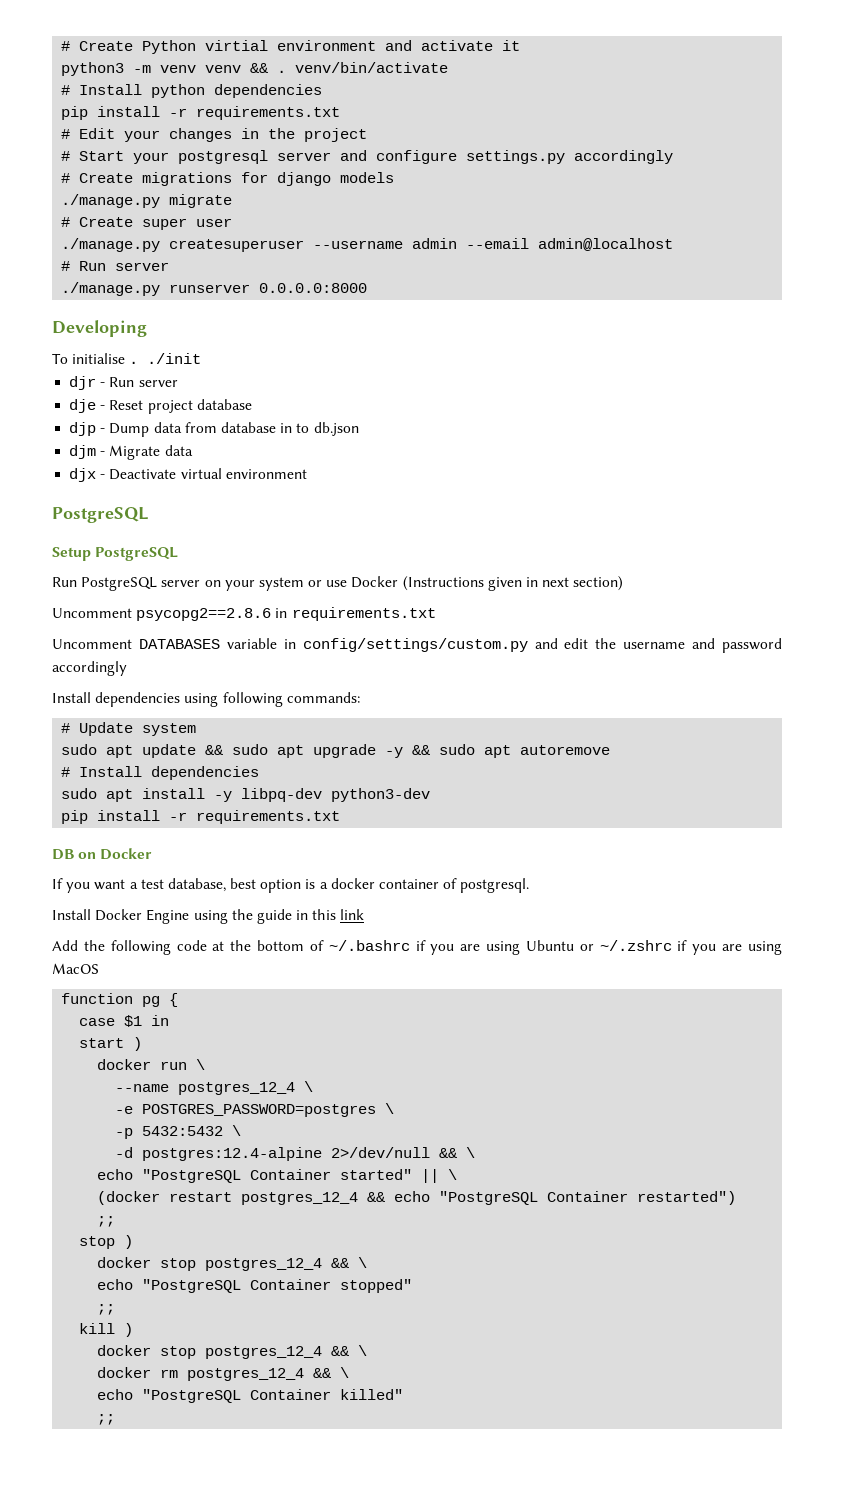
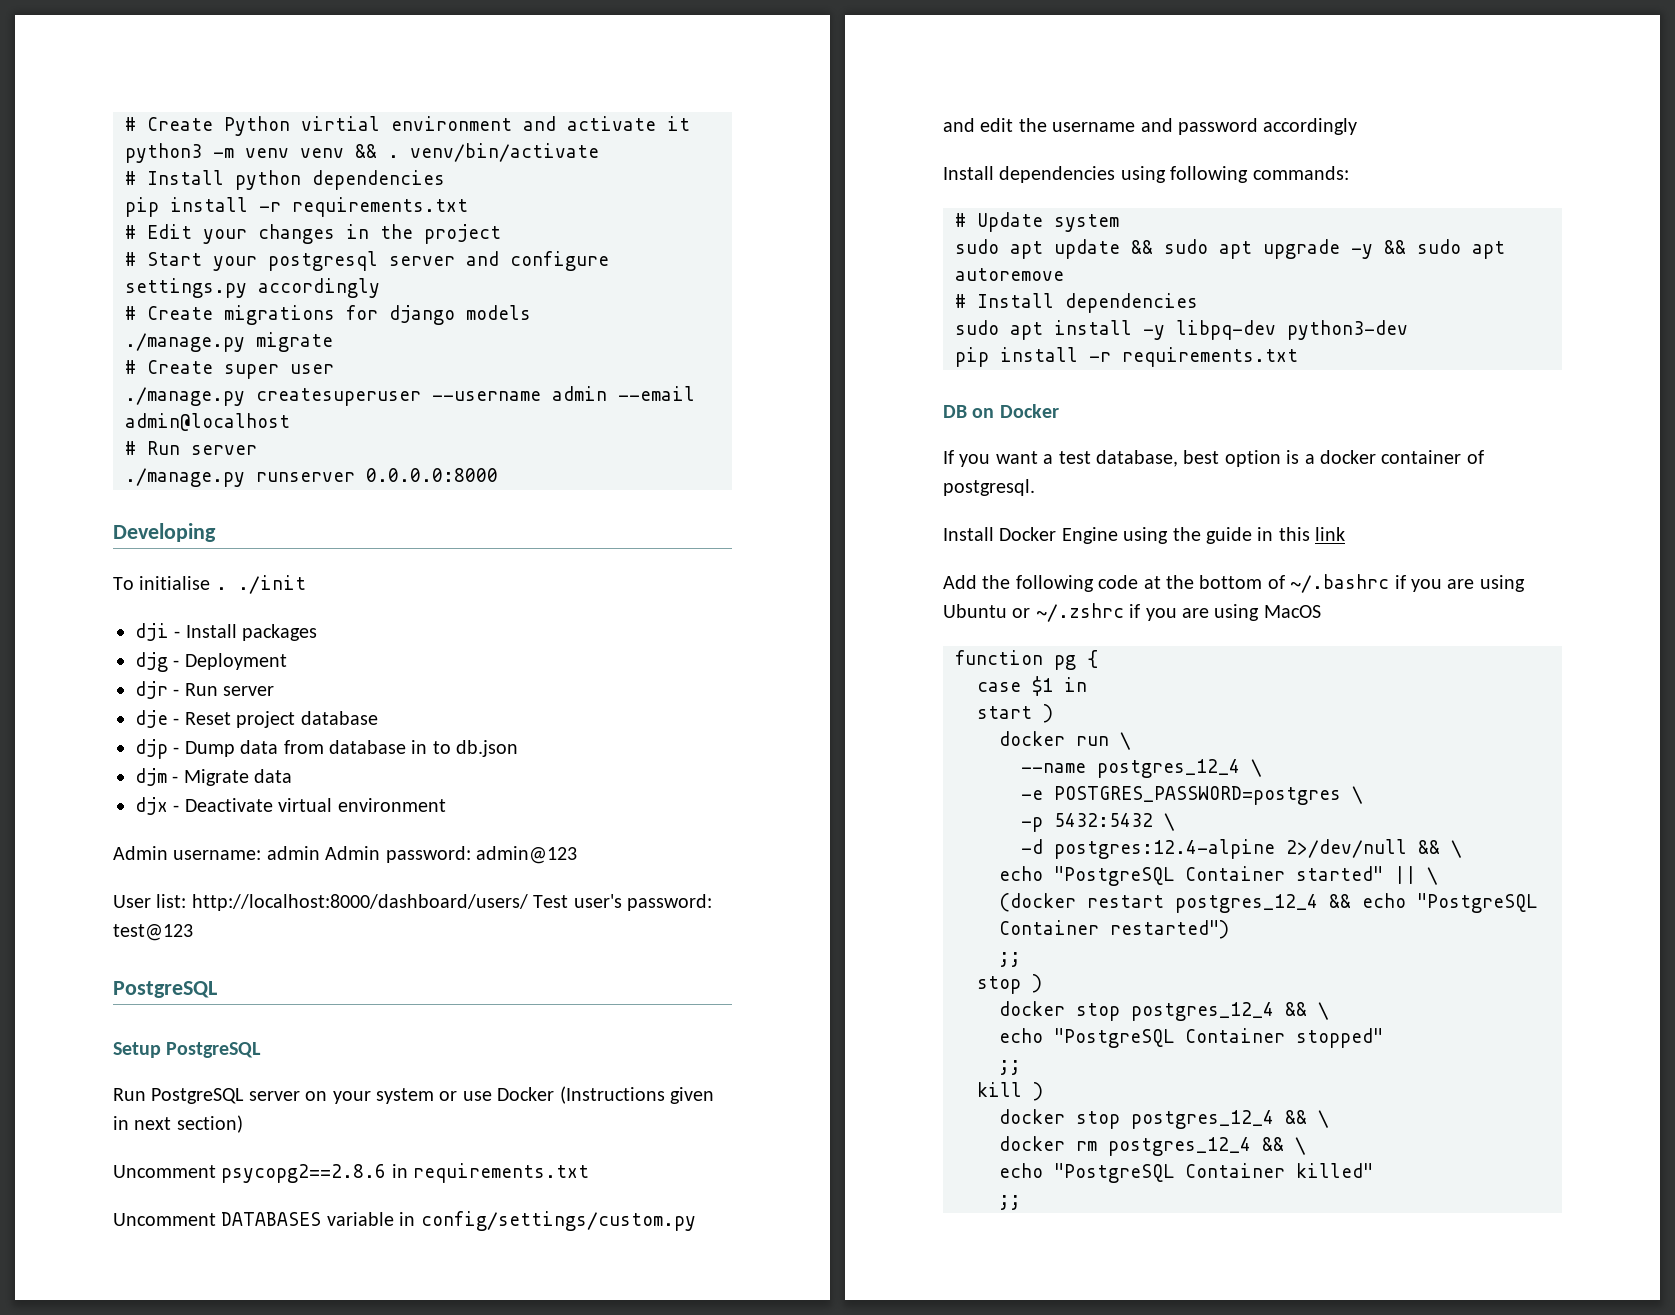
+ dji - Install packages
+ djg - Deployment
+ Admin username: admin Admin password: admin@123
+ User list: http://localhost:8000/dashboard/users/ Test user's password: test@123

